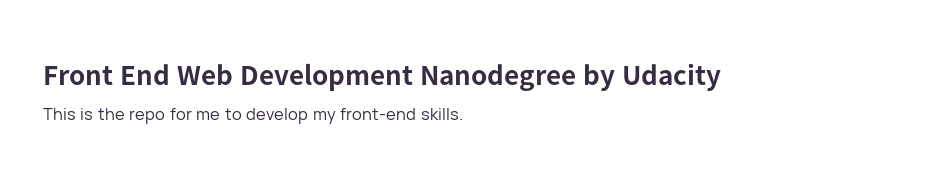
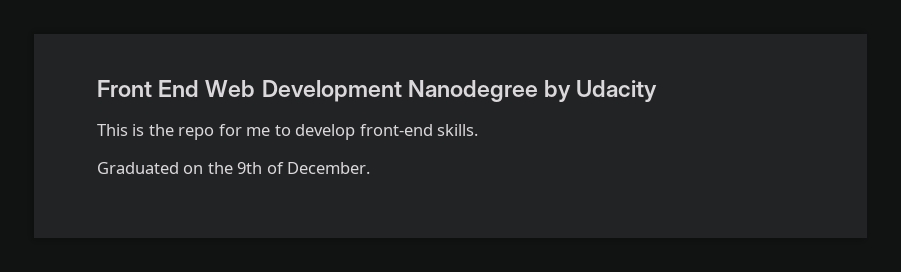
- This is the repo for me to develop my front-end skills.
+ This is the repo for me to develop front-end skills.
+ Graduated on the 9th of December.

